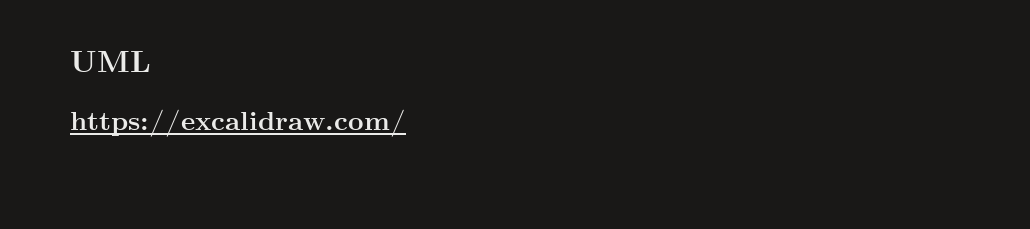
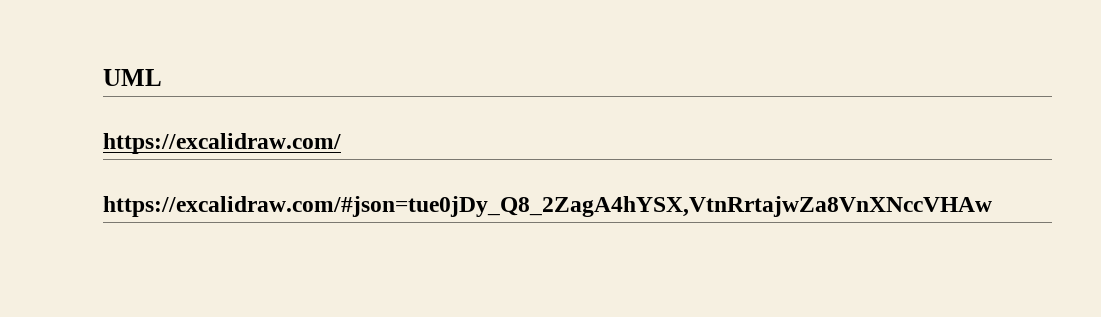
+ https://excalidraw.com/#json=tue0jDy_Q8_2ZagA4hYSX,VtnRrtajwZa8VnXNccVHAw

